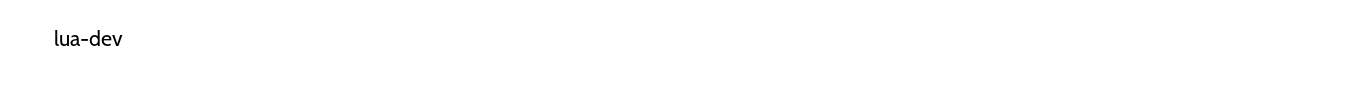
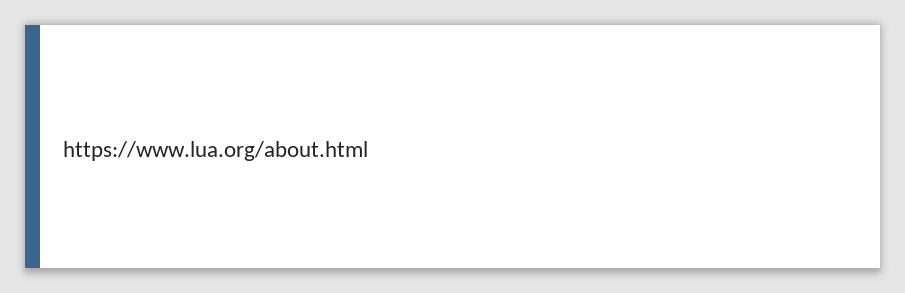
- lua-dev
+ https://www.lua.org/about.html

